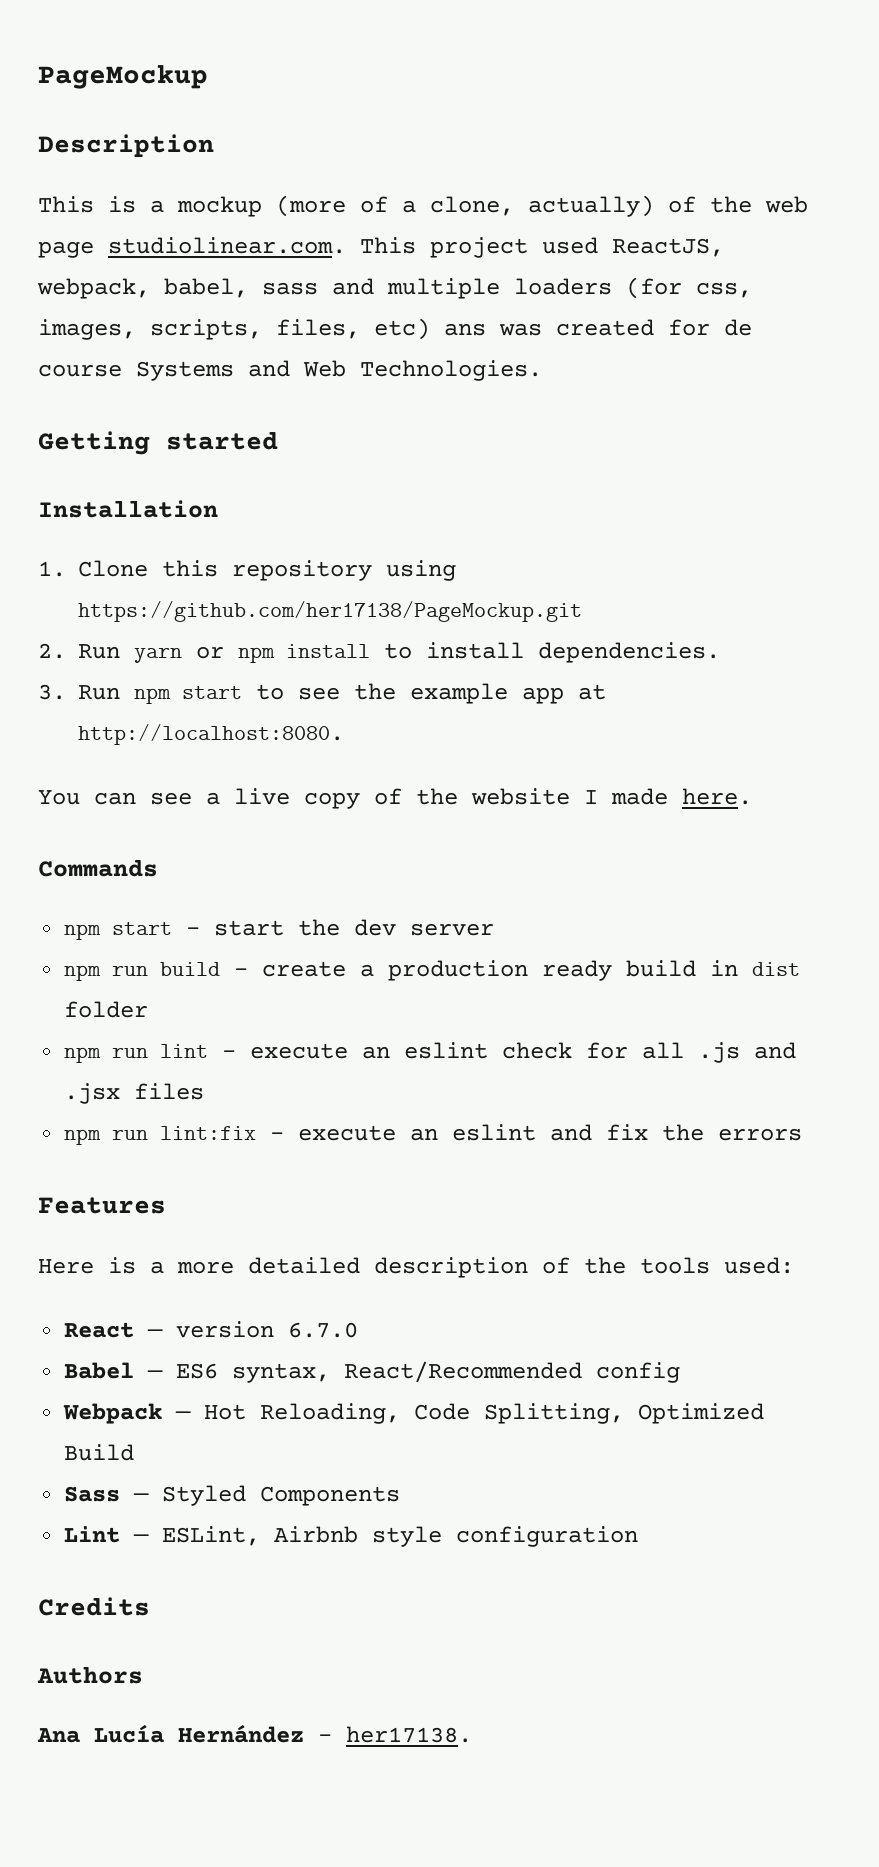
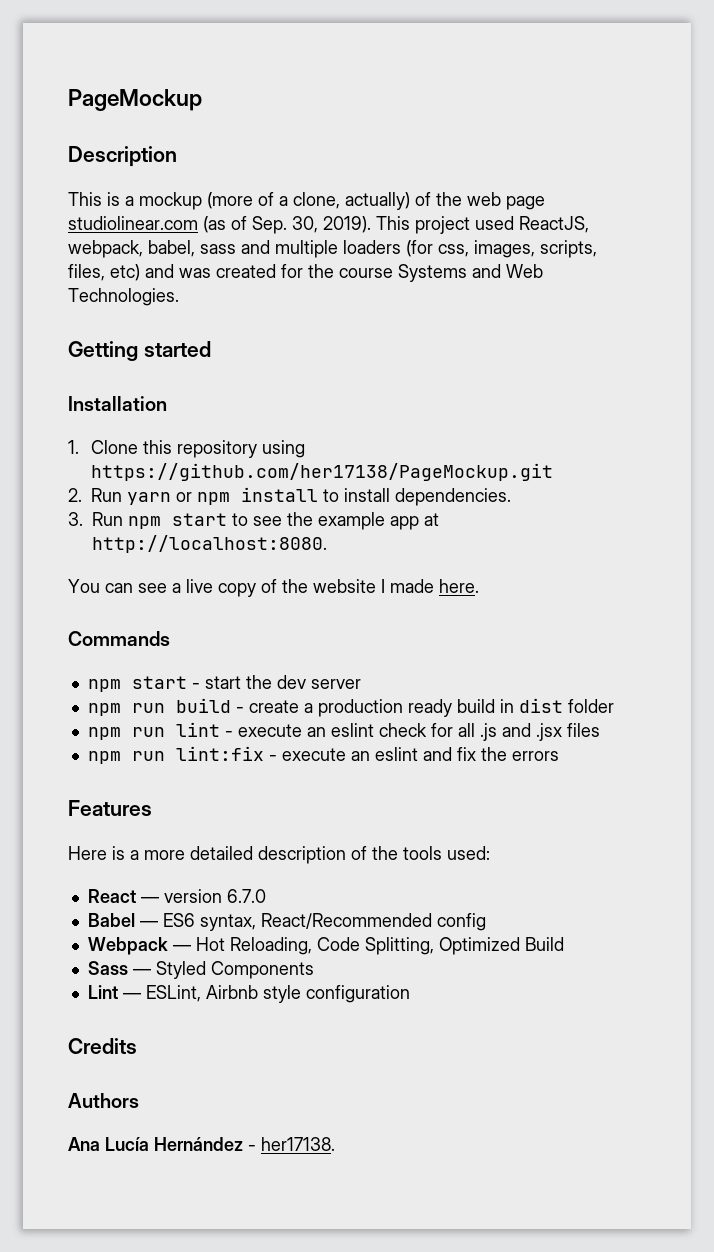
- This is a mockup (more of a clone, actually) of the web page studiolinear.com. This project used ReactJS, webpack, babel, sass and multiple loaders (for css, images, scripts, files, etc) ans was created for de course Systems and Web Technologies.
+ This is a mockup (more of a clone, actually) of the web page studiolinear.com (as of Sep. 30, 2019). This project used ReactJS, webpack, babel, sass and multiple loaders (for css, images, scripts, files, etc) and was created for the course Systems and Web Technologies.

